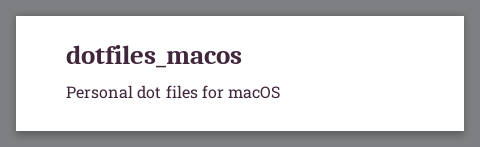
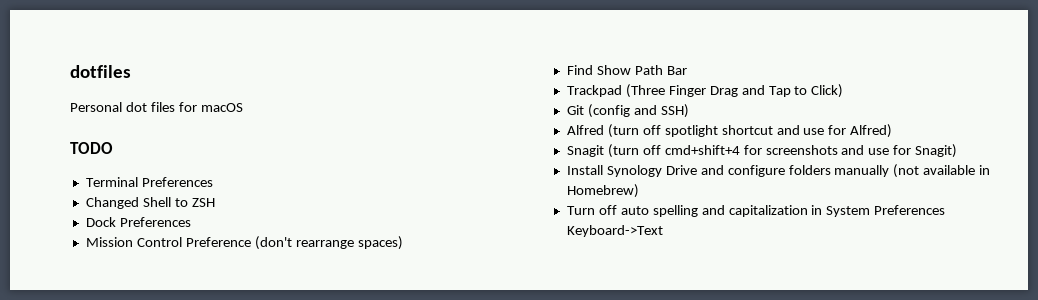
- dotfiles_macos
+ dotfiles
+ TODO
+ Terminal Preferences
+ Changed Shell to ZSH
+ Dock Preferences
+ Mission Control Preference (don't rearrange spaces)
+ Find Show Path Bar
+ Trackpad (Three Finger Drag and Tap to Click)
+ Git (config and SSH)
+ Alfred (turn off spotlight shortcut and use for Alfred)
+ Snagit (turn off cmd+shift+4 for screenshots and use for Snagit)
+ Install Synology Drive and configure folders manually (not available in Homebrew)
+ Turn off auto spelling and capitalization in System Preferences Keyboard->Text

